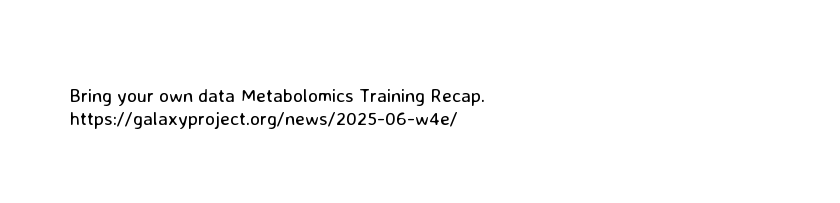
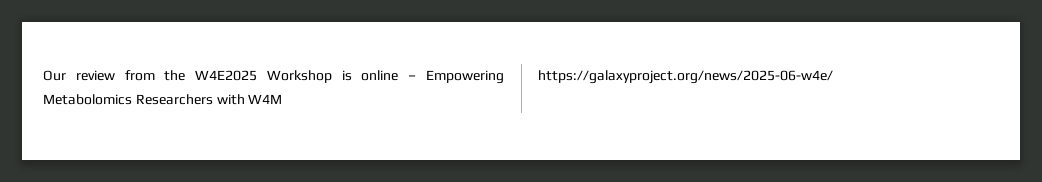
- Bring your own data Metabolomics Training Recap. https://galaxyproject.org/news/2025-06-w4e/
+ Our review from the W4E2025 Workshop is online – Empowering Metabolomics Researchers with W4M https://galaxyproject.org/news/2025-06-w4e/

